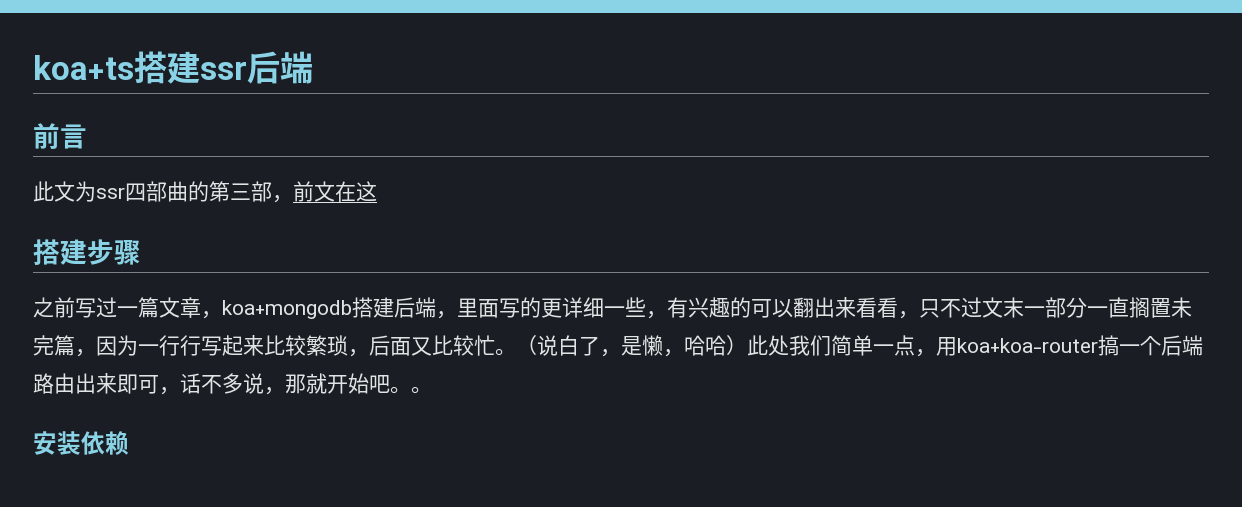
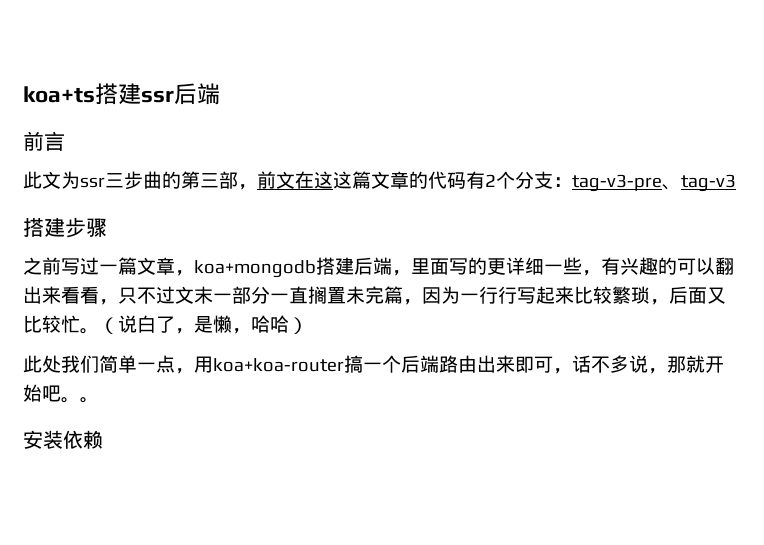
- 此文为ssr四部曲的第三部，前文在这
+ 此文为ssr三步曲的第三部，前文在这这篇文章的代码有2个分支：tag-v3-pre、tag-v3
- （说白了，是懒，哈哈）此处我们简单一点，用koa+koa-router搞一个后端路由出来即可，话不多说，那就开始吧。
+ （说白了，是懒，哈哈）
+ 此处我们简单一点，用koa+koa-router搞一个后端路由出来即可，话不多说，那就开始吧。

